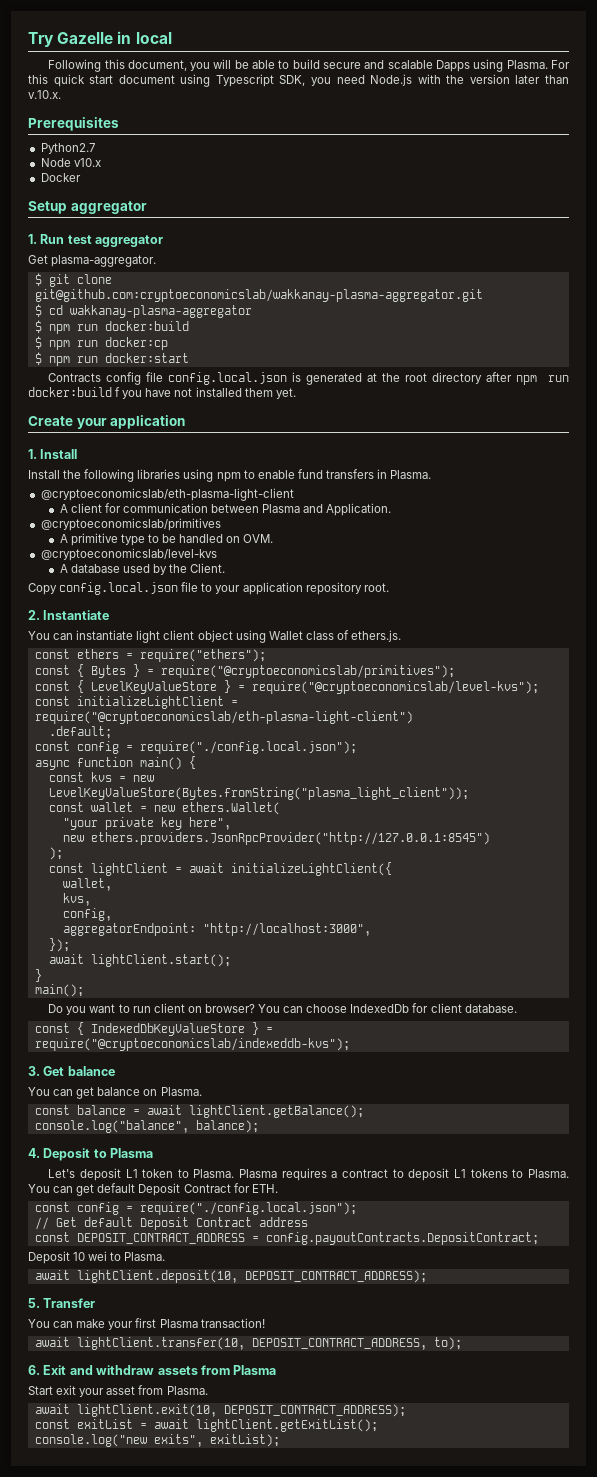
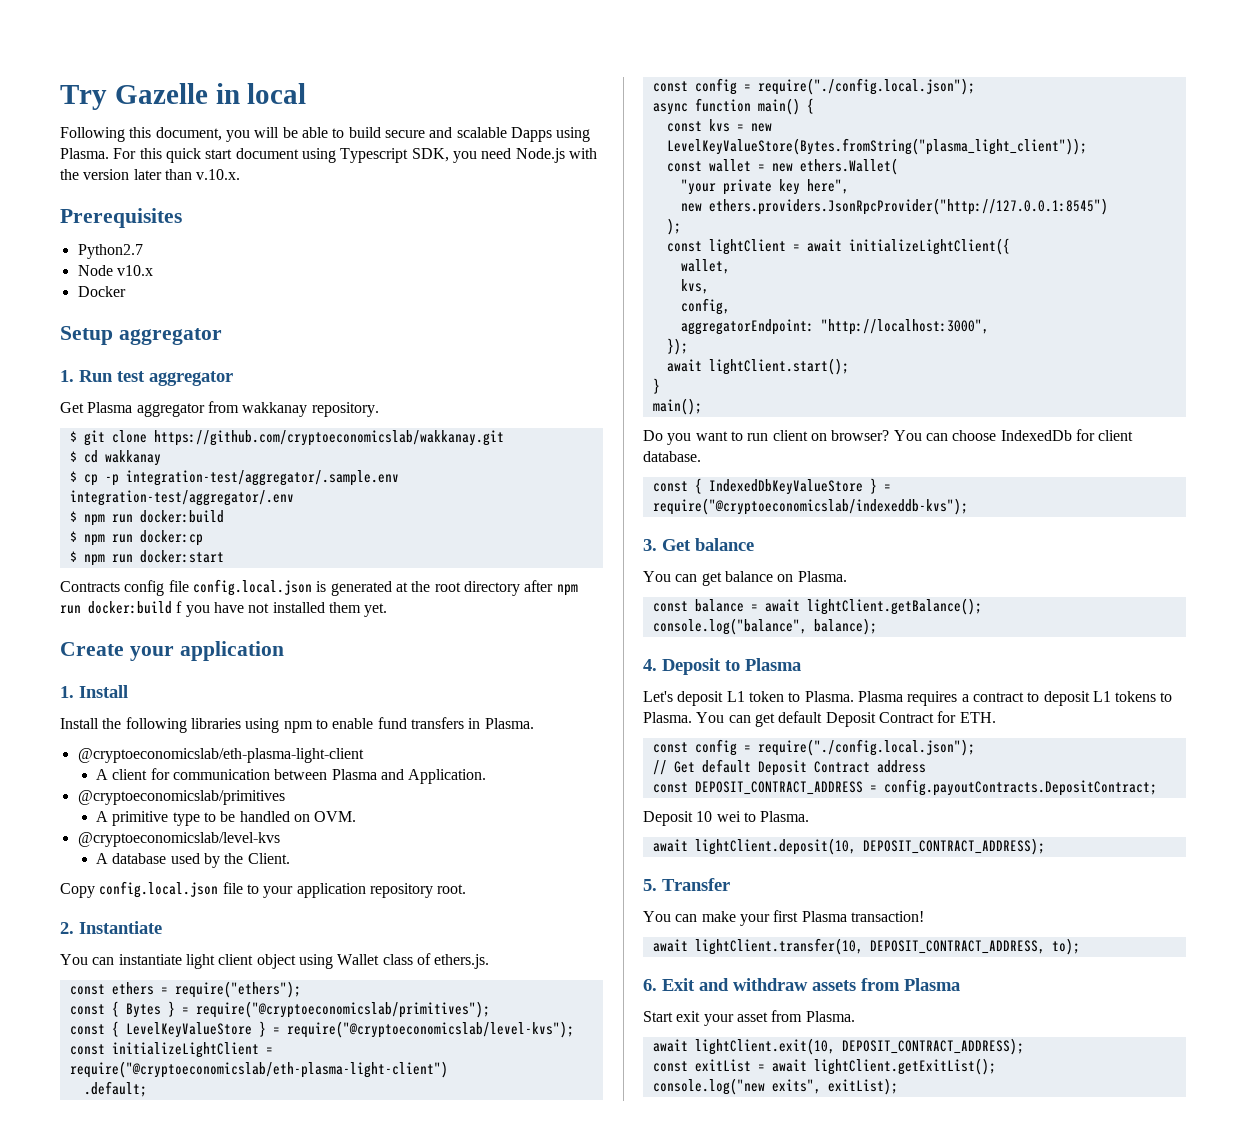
- Get plasma-aggregator.
+ Get Plasma aggregator from wakkanay repository.
- $ git clone git@github.com:cryptoeconomicslab/wakkanay-plasma-aggregator.git
+ $ git clone https://github.com/cryptoeconomicslab/wakkanay.git
- $ cd wakkanay-plasma-aggregator
+ $ cd wakkanay
+ $ cp -p integration-test/aggregator/.sample.env integration-test/aggregator/.env

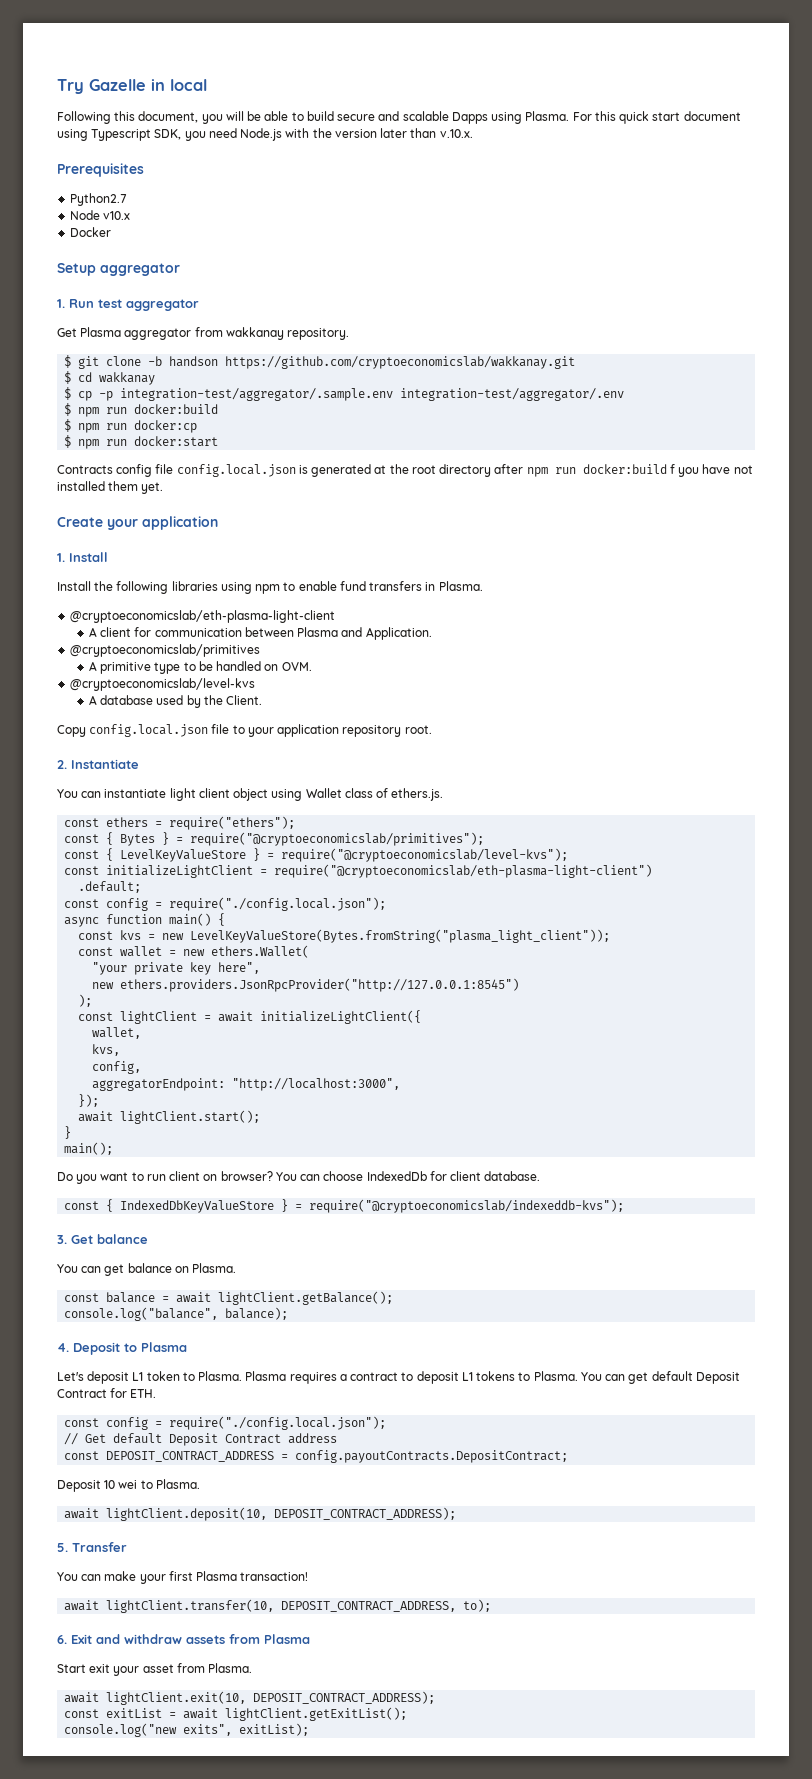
- $ git clone https://github.com/cryptoeconomicslab/wakkanay.git
+ $ git clone -b handson https://github.com/cryptoeconomicslab/wakkanay.git

